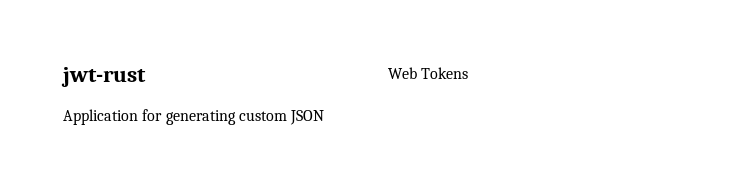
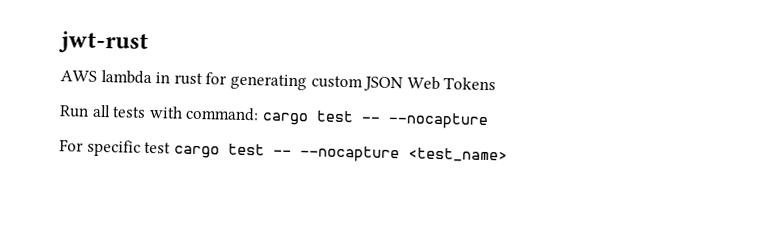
- Application for generating custom JSON Web Tokens
+ AWS lambda in rust for generating custom JSON Web Tokens
+ Run all tests with command: cargo test -- --nocapture
+ For specific test cargo test -- --nocapture <test_name>

